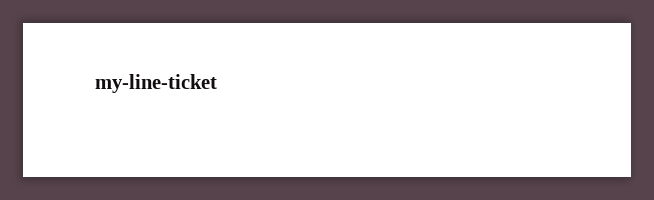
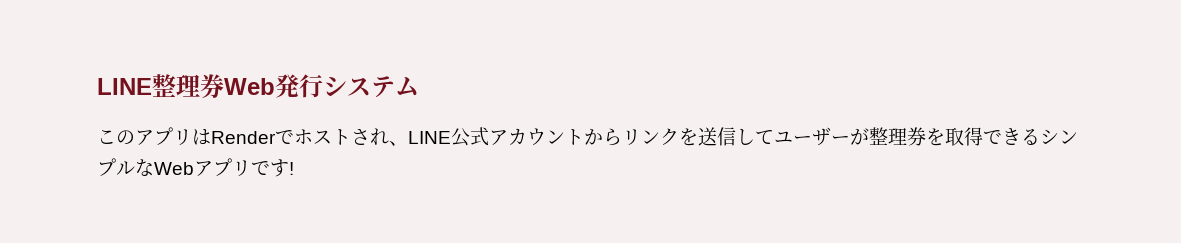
- my-line-ticket
+ LINE整理券Web発行システム
+ このアプリはRenderでホストされ、LINE公式アカウントからリンクを送信してユーザーが整理券を取得できるシンプルなWebアプリです!

